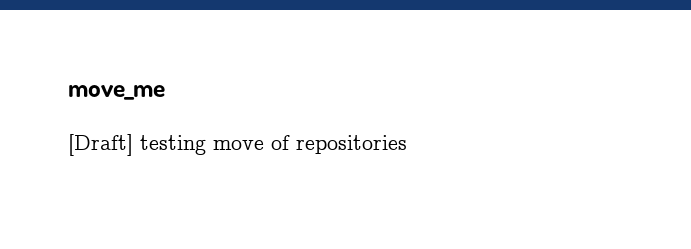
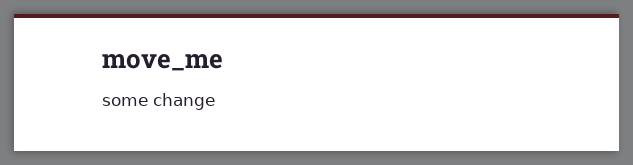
- [Draft] testing move of repositories
+ some change

